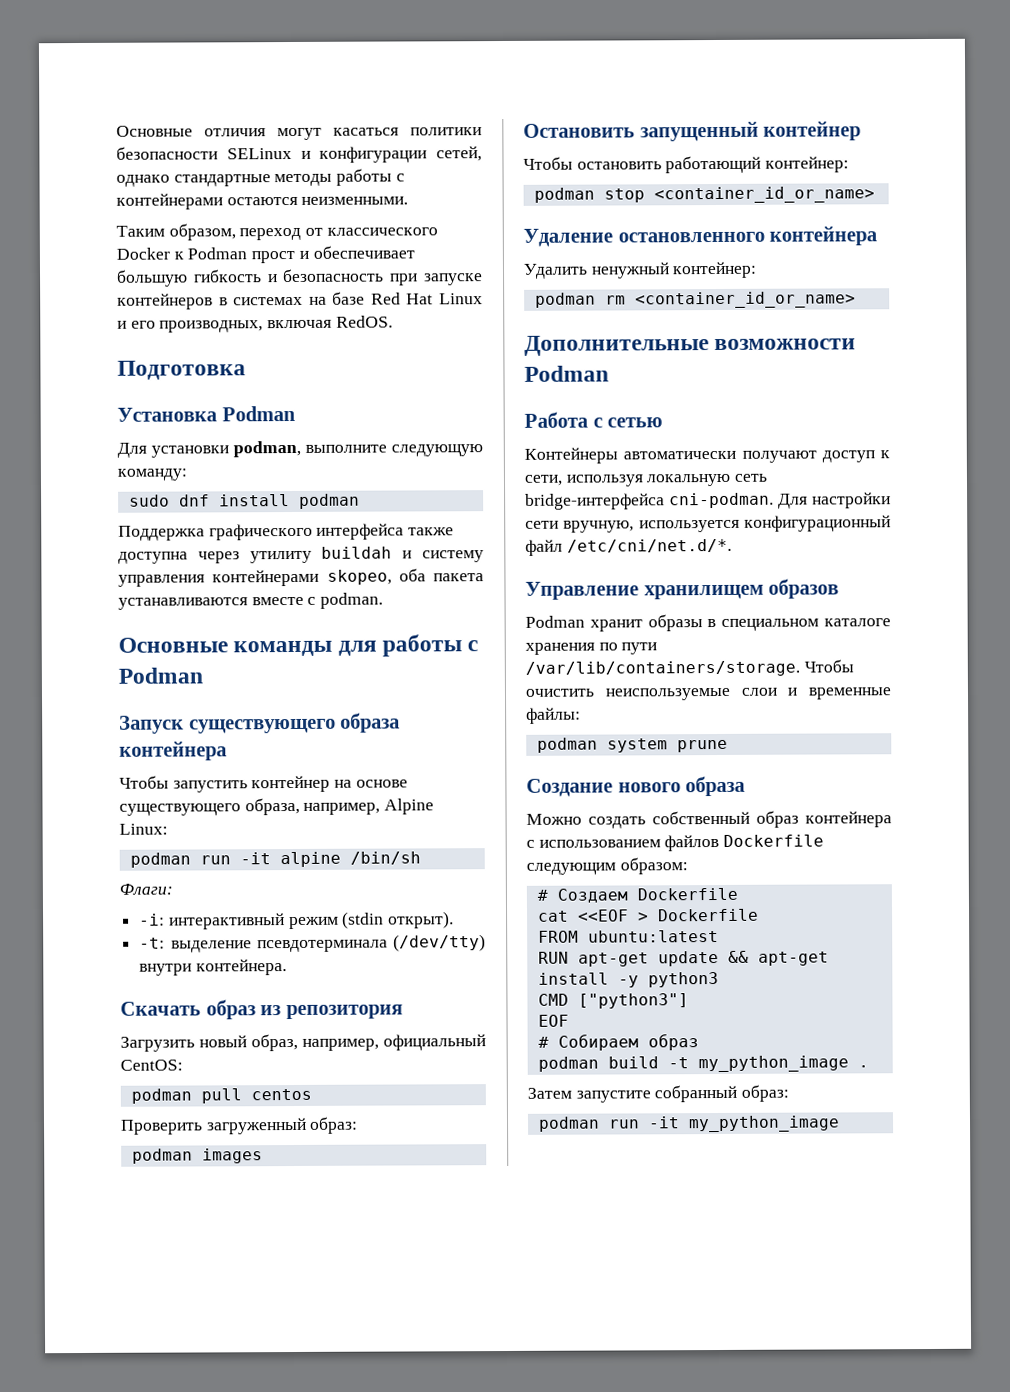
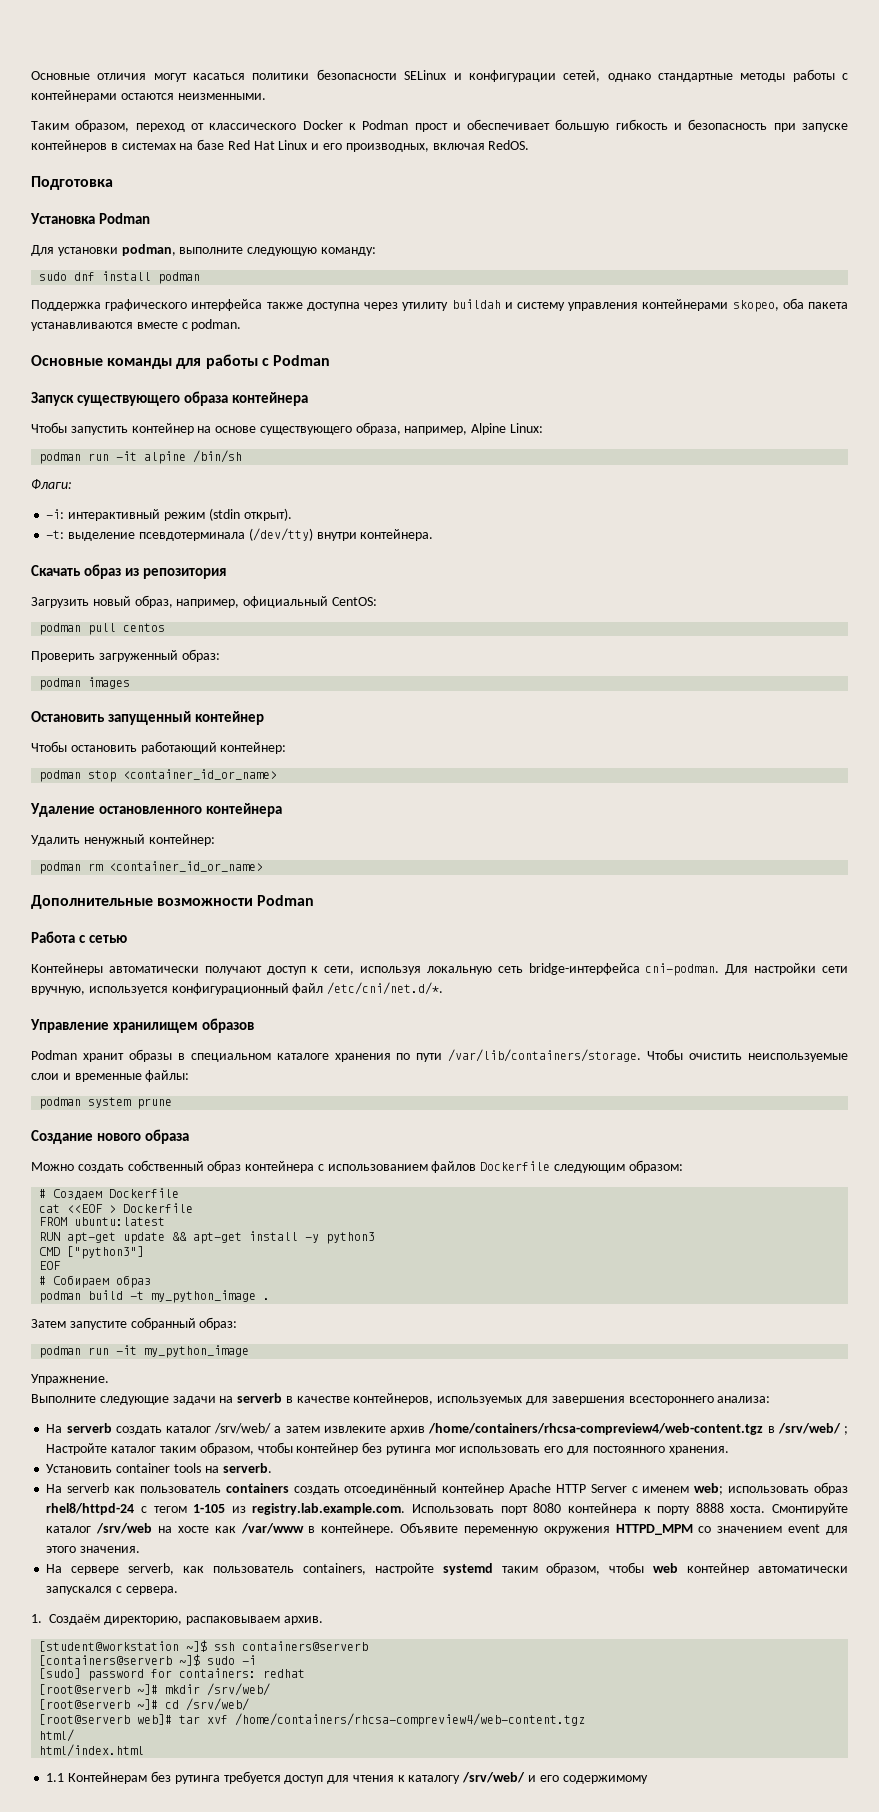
+ Упражнение.
+ Выполните следующие задачи на serverb в качестве контейнеров, используемых для завершения всестороннего анализа:
+ На serverb создать каталог /srv/web/ а затем извлеките архив /home/containers/rhcsa-compreview4/web-content.tgz в /srv/web/ ; Настройте каталог таким образом, чтобы контейнер без рутинга мог использовать его для постоянного хранения.
+ Установить container tools на serverb.
+ На serverb как пользователь containers создать отсоединённый контейнер Apache HTTP Server с именем web; использовать образ rhel8/httpd-24 с тегом 1-105 из registry.lab.example.com. Использовать порт 8080 контейнера к порту 8888 хоста. Смонтируйте каталог /srv/web на хосте как /var/www в контейнере. Объявите переменную окружения HTTPD_MPM со значением event для этого значения.
+ На сервере serverb, как пользователь containers, настройте systemd таким образом, чтобы web контейнер автоматически запускался с сервера.
+ 1. Создаём директорию, распаковываем архив.
+ [student@workstation ~]$ ssh containers@serverb
+ [containers@serverb ~]$ sudo -i
+ [sudo] password for containers: redhat
+ [root@serverb ~]# mkdir /srv/web/
+ [root@serverb ~]# cd /srv/web/
+ [root@serverb web]# tar xvf /home/containers/rhcsa-compreview4/web-content.tgz
+ html/
+ html/index.html
+ 1.1 Контейнерам без рутинга требуется доступ для чтения к каталогу /srv/web/ и его содержимому

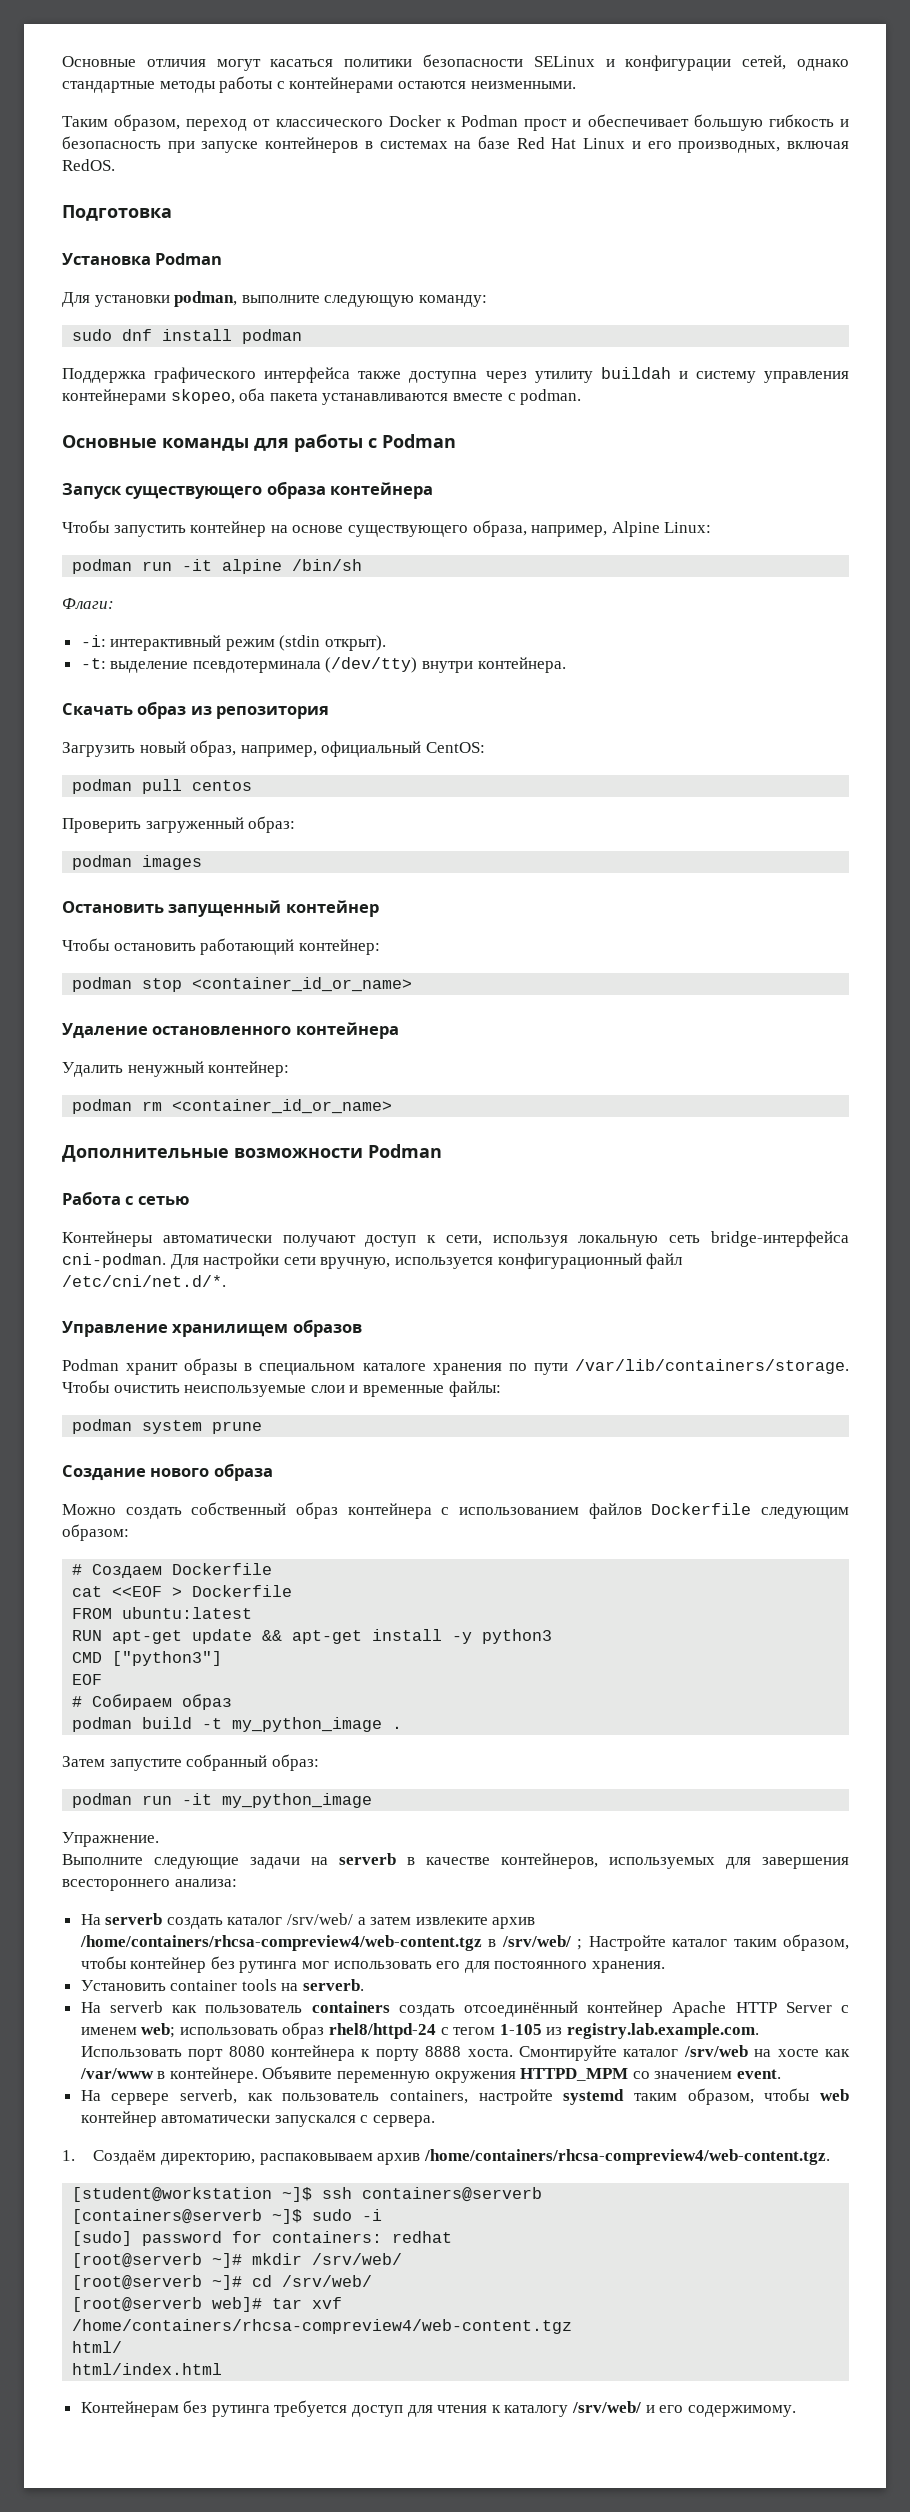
- Объявите переменную окружения HTTPD_MPM со значением event для этого значения.
+ Объявите переменную окружения HTTPD_MPM со значением event.
- 1. Создаём директорию, распаковываем архив.
+ 1. Создаём директорию, распаковываем архив /home/containers/rhcsa-compreview4/web-content.tgz.
- 1.1 Контейнерам без рутинга требуется доступ для чтения к каталогу /srv/web/ и его содержимому
+ Контейнерам без рутинга требуется доступ для чтения к каталогу /srv/web/ и его содержимому.

